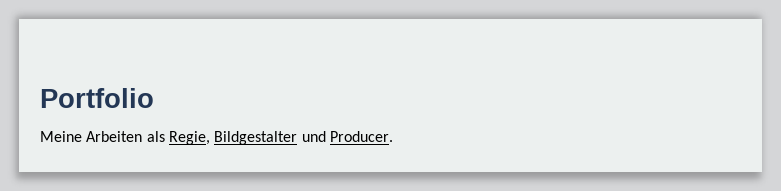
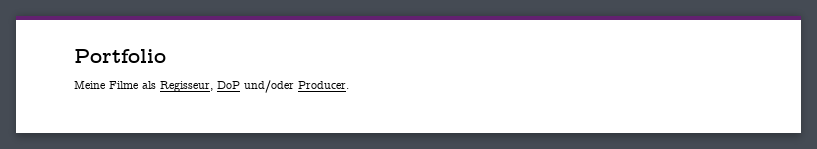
- Meine Arbeiten als Regie, Bildgestalter und Producer.
+ Meine Filme als Regisseur, DoP und/oder Producer.

